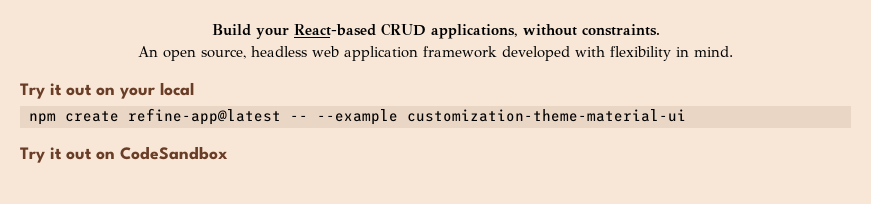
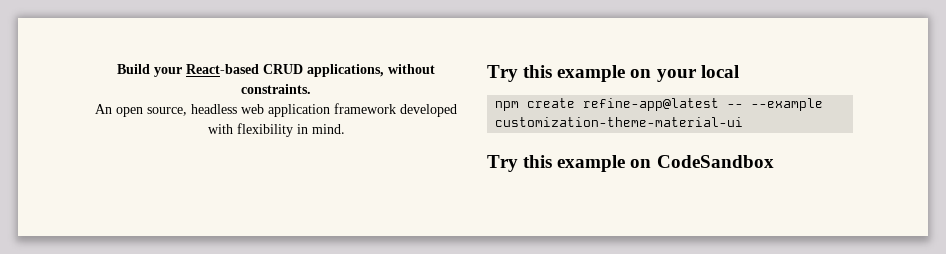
- Try it out on your local
+ Try this example on your local
- Try it out on CodeSandbox
+ Try this example on CodeSandbox

